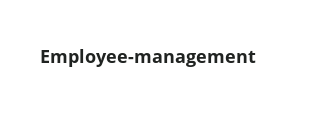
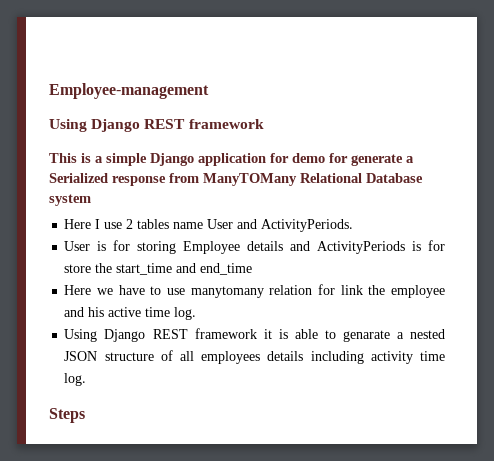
  Employee-management
+ Using Django REST framework
+ This is a simple Django application for demo for generate a Serialized response from ManyTOMany Relational Database system
+ Here I use 2 tables name User and ActivityPeriods.
+ User is for storing Employee details and ActivityPeriods is for store the start_time and end_time
+ Here we have to use manytomany relation for link the employee and his active time log.
+ Using Django REST framework it is able to genarate a nested JSON structure of all employees details including activity time log.
+ Steps

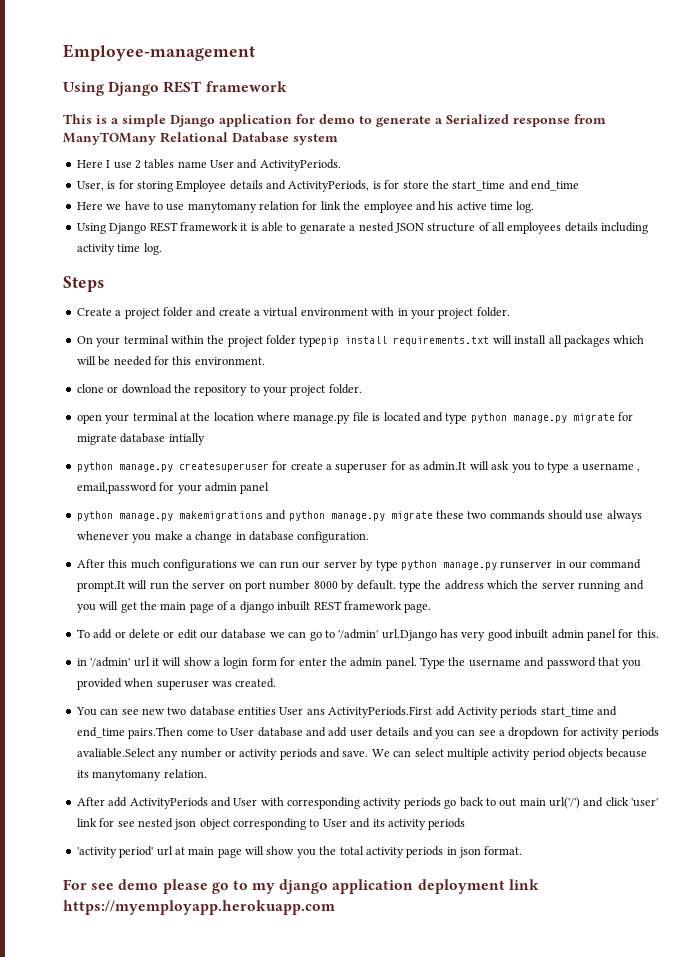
- This is a simple Django application for demo for generate a Serialized response from ManyTOMany Relational Database system
+ This is a simple Django application for demo to generate a Serialized response from ManyTOMany Relational Database system
- User is for storing Employee details and ActivityPeriods is for store the start_time and end_time
+ User, is for storing Employee details and ActivityPeriods, is for store the start_time and end_time
+ Create a project folder and create a virtual environment with in your project folder.
+ On your terminal within the project folder typepip install requirements.txt will install all packages which will be needed for this environment.
+ clone or download the repository to your project folder.
+ open your terminal at the location where manage.py file is located and type python manage.py migrate for migrate database intially
+ python manage.py createsuperuser for create a superuser for as admin.It will ask you to type a username , email,password for your admin panel
+ python manage.py makemigrations and python manage.py migrate these two commands should use always whenever you make a change in database configuration.
+ After this much configurations we can run our server by type python manage.py runserver in our command prompt.It will run the server on port number 8000 by default. type the address which the server running and you will get the main page of a django inbuilt REST framework page.
+ To add or delete or edit our database we can go to '/admin' url.Django has very good inbuilt admin panel for this.
+ in '/admin' url it will show a login form for enter the admin panel. Type the username and password that you provided when superuser was created.
+ You can see new two database entities User ans ActivityPeriods.First add Activity periods start_time and end_time pairs.Then come to User database and add user details and you can see a dropdown for activity periods avaliable.Select any number or activity periods and save. We can select multiple activity period objects because its manytomany relation.
+ After add ActivityPeriods and User with corresponding activity periods go back to out main url('/') and click 'user' link for see nested json object corresponding to User and its activity periods
+ 'activity period' url at main page will show you the total activity periods in json format.
+ For see demo please go to my django application deployment link https://myemployapp.herokuapp.com

